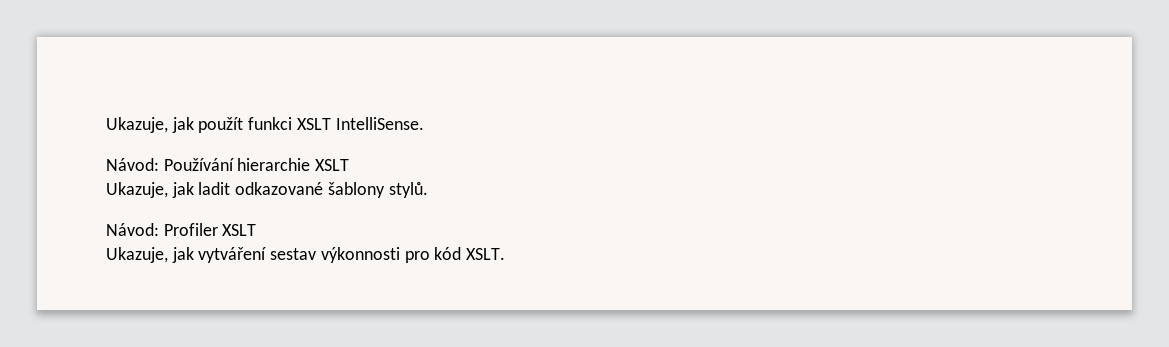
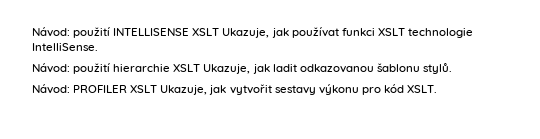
- Ukazuje, jak použít funkci XSLT IntelliSense.
+ Návod: použití INTELLISENSE XSLT Ukazuje, jak používat funkci XSLT technologie IntelliSense.
- Návod: Používání hierarchie XSLT
- Ukazuje, jak ladit odkazované šablony stylů.
+ Návod: použití hierarchie XSLT Ukazuje, jak ladit odkazovanou šablonu stylů.
- Návod: Profiler XSLT
- Ukazuje, jak vytváření sestav výkonnosti pro kód XSLT.
+ Návod: PROFILER XSLT Ukazuje, jak vytvořit sestavy výkonu pro kód XSLT.

